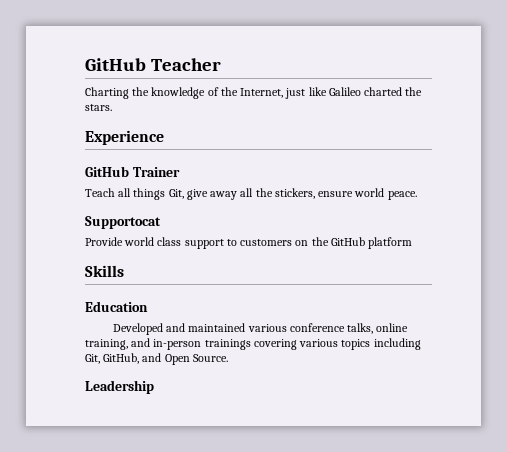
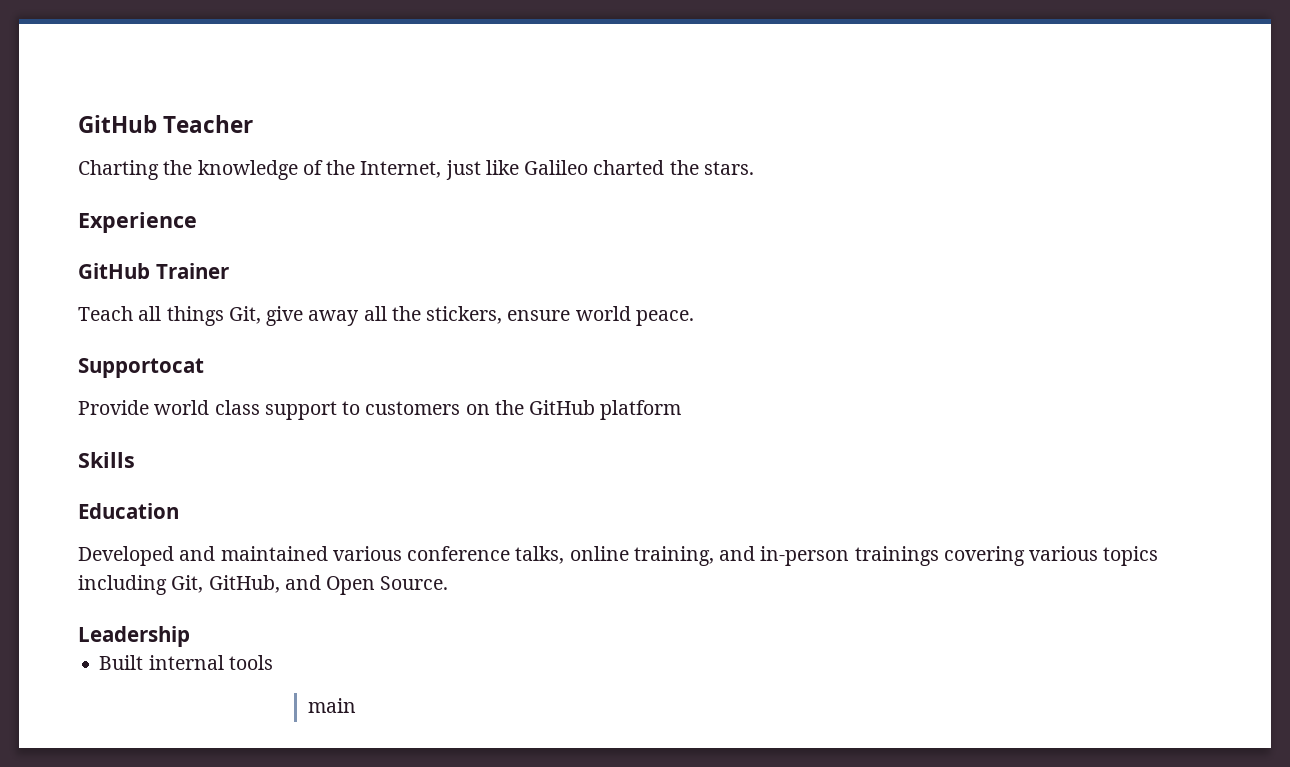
+ Built internal tools
+ main

